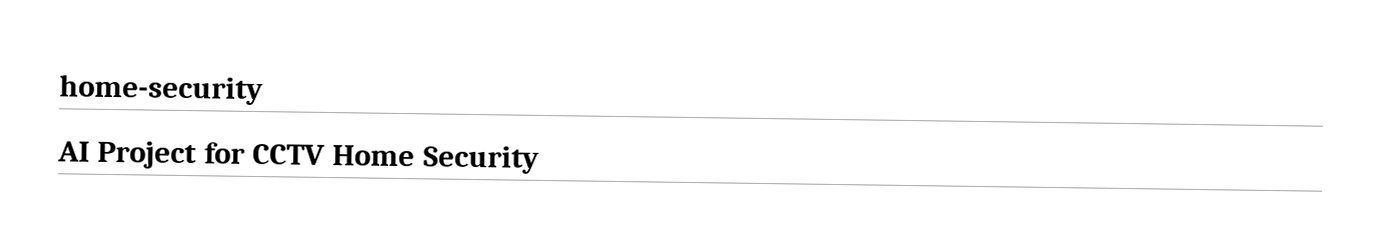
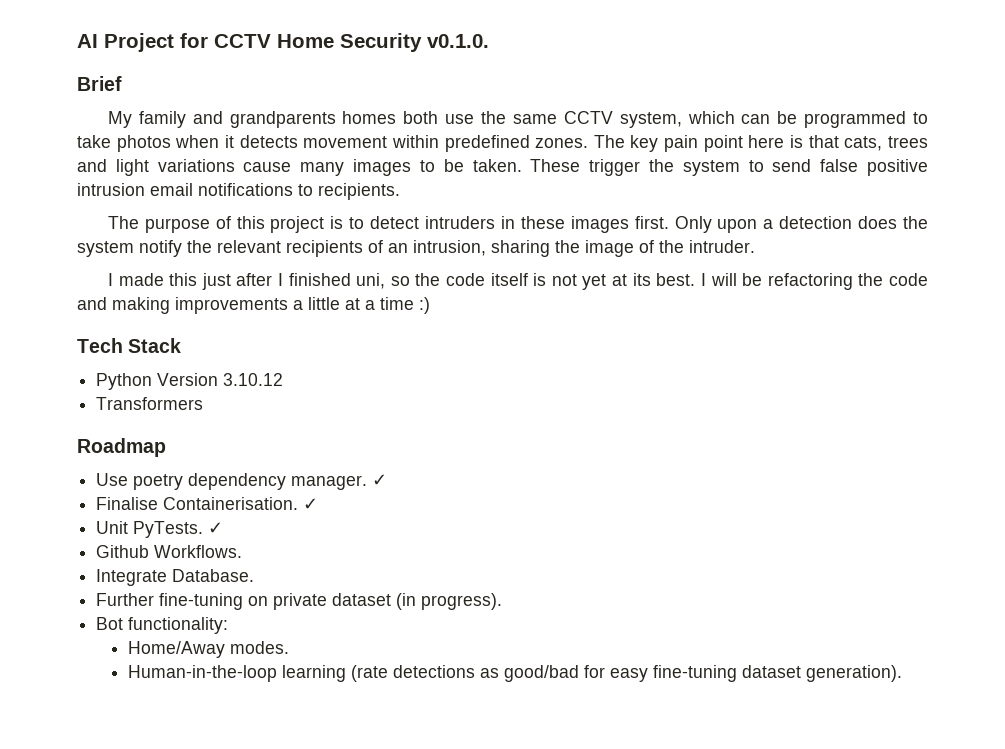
- home-security
- AI Project for CCTV Home Security
+ AI Project for CCTV Home Security v0.1.0.
+ Brief
+ My family and grandparents homes both use the same CCTV system, which can be programmed to take photos when it detects movement within predefined zones. The key pain point here is that cats, trees and light variations cause many images to be taken. These trigger the system to send false positive intrusion email notifications to recipients.
+ The purpose of this project is to detect intruders in these images first. Only upon a detection does the system notify the relevant recipients of an intrusion, sharing the image of the intruder.
+ I made this just after I finished uni, so the code itself is not yet at its best. I will be refactoring the code and making improvements a little at a time :)
+ Tech Stack
+ Python Version 3.10.12
+ Transformers
+ Roadmap
+ Use poetry dependency manager. ✓
+ Finalise Containerisation. ✓
+ Unit PyTests. ✓
+ Github Workflows.
+ Integrate Database.
+ Further fine-tuning on private dataset (in progress).
+ Bot functionality:
+ Home/Away modes.
+ Human-in-the-loop learning (rate detections as good/bad for easy fine-tuning dataset generation).

